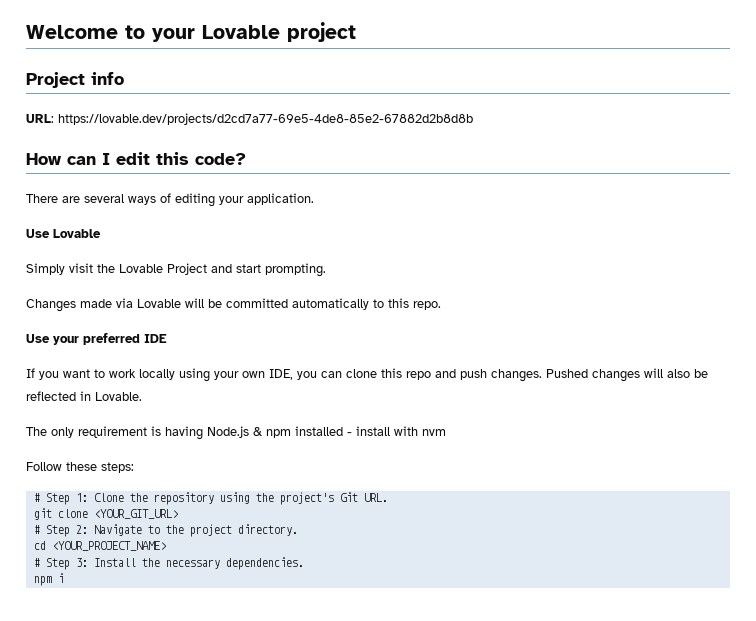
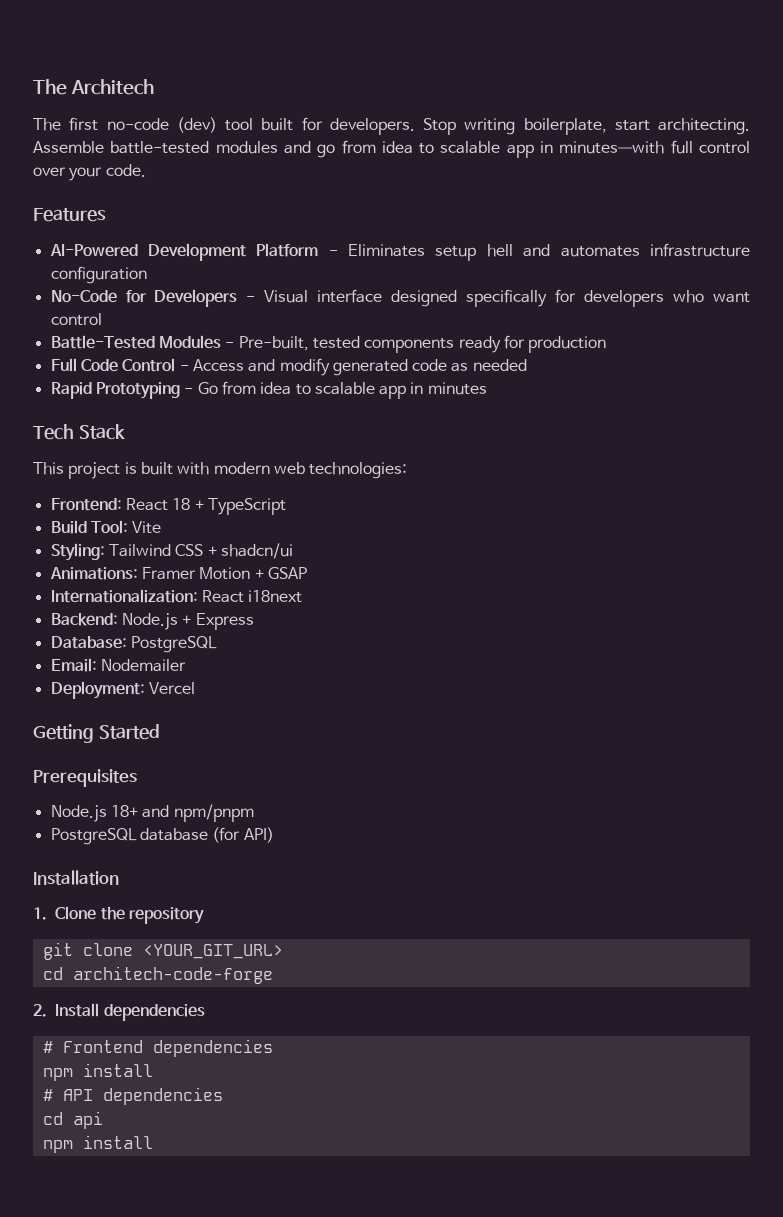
- Welcome to your Lovable project
- Project info
- URL: https://lovable.dev/projects/d2cd7a77-69e5-4de8-85e2-67882d2b8d8b
- How can I edit this code?
- There are several ways of editing your application.
- Use Lovable
- Simply visit the Lovable Project and start prompting.
- Changes made via Lovable will be committed automatically to this repo.
- Use your preferred IDE
- If you want to work locally using your own IDE, you can clone this repo and push changes. Pushed changes will also be reflected in Lovable.
- The only requirement is having Node.js & npm installed - install with nvm
- Follow these steps:
- # Step 1: Clone the repository using the project's Git URL.
+ The Architech
+ The first no-code (dev) tool built for developers. Stop writing boilerplate, start architecting. Assemble battle-tested modules and go from idea to scalable app in minutes—with full control over your code.
+ Features
+ AI-Powered Development Platform - Eliminates setup hell and automates infrastructure configuration
+ No-Code for Developers - Visual interface designed specifically for developers who want control
+ Battle-Tested Modules - Pre-built, tested components ready for production
+ Full Code Control - Access and modify generated code as needed
+ Rapid Prototyping - Go from idea to scalable app in minutes
+ Tech Stack
+ This project is built with modern web technologies:
+ Frontend: React 18 + TypeScript
+ Build Tool: Vite
+ Styling: Tailwind CSS + shadcn/ui
+ Animations: Framer Motion + GSAP
+ Internationalization: React i18next
+ Backend: Node.js + Express
+ Database: PostgreSQL
+ Email: Nodemailer
+ Deployment: Vercel
+ Getting Started
+ Prerequisites
+ Node.js 18+ and npm/pnpm
+ PostgreSQL database (for API)
+ Installation
+ 1. Clone the repository
  git clone <YOUR_GIT_URL>
- # Step 2: Navigate to the project directory.
- cd <YOUR_PROJECT_NAME>
- # Step 3: Install the necessary dependencies.
- npm i
+ cd architech-code-forge
+ 2. Install dependencies
+ # Frontend dependencies
+ npm install
+ # API dependencies
+ cd api
+ npm install

